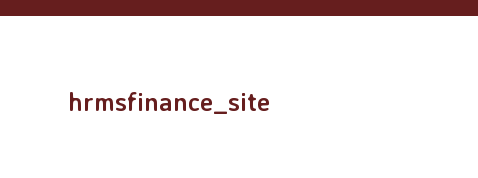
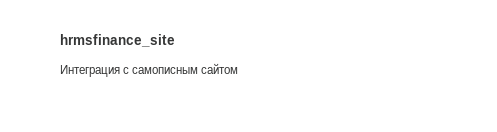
+ Интеграция с самописным сайтом

